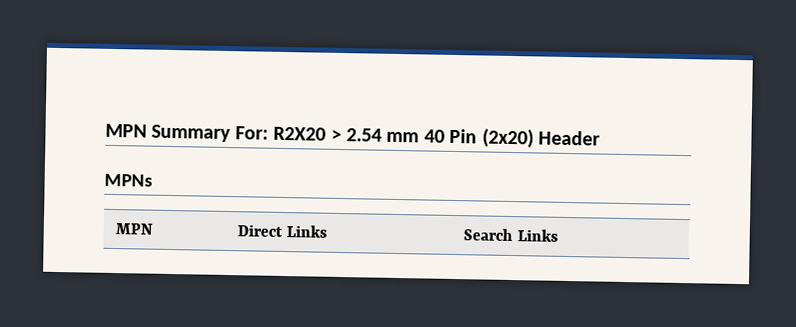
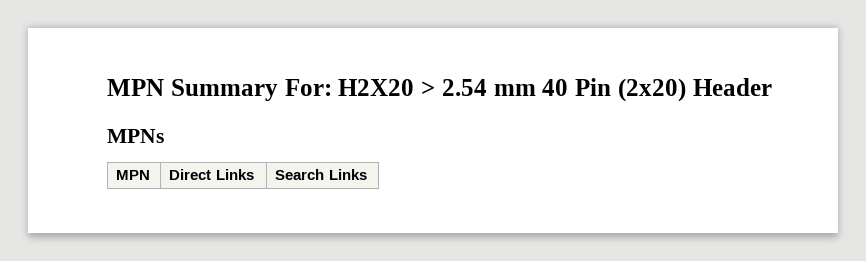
- MPN Summary For: R2X20 > 2.54 mm 40 Pin (2x20) Header
+ MPN Summary For: H2X20 > 2.54 mm 40 Pin (2x20) Header

